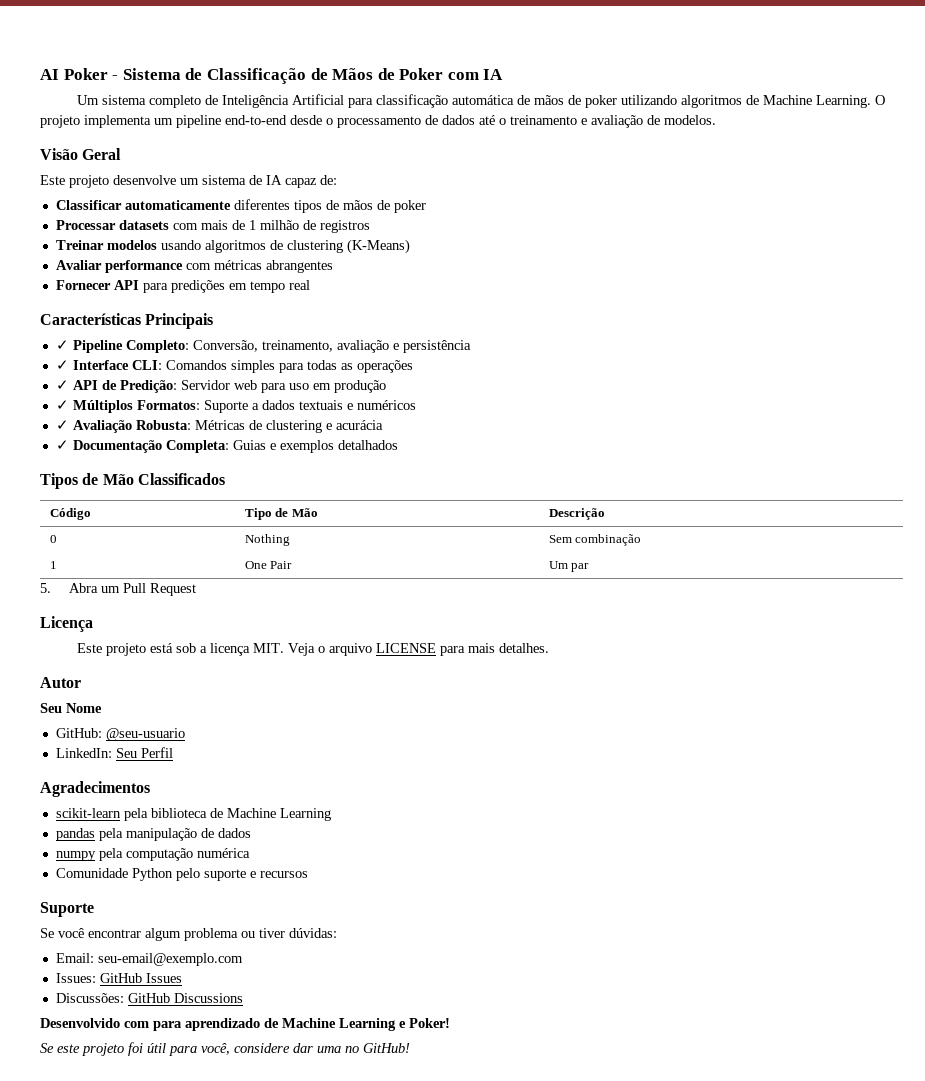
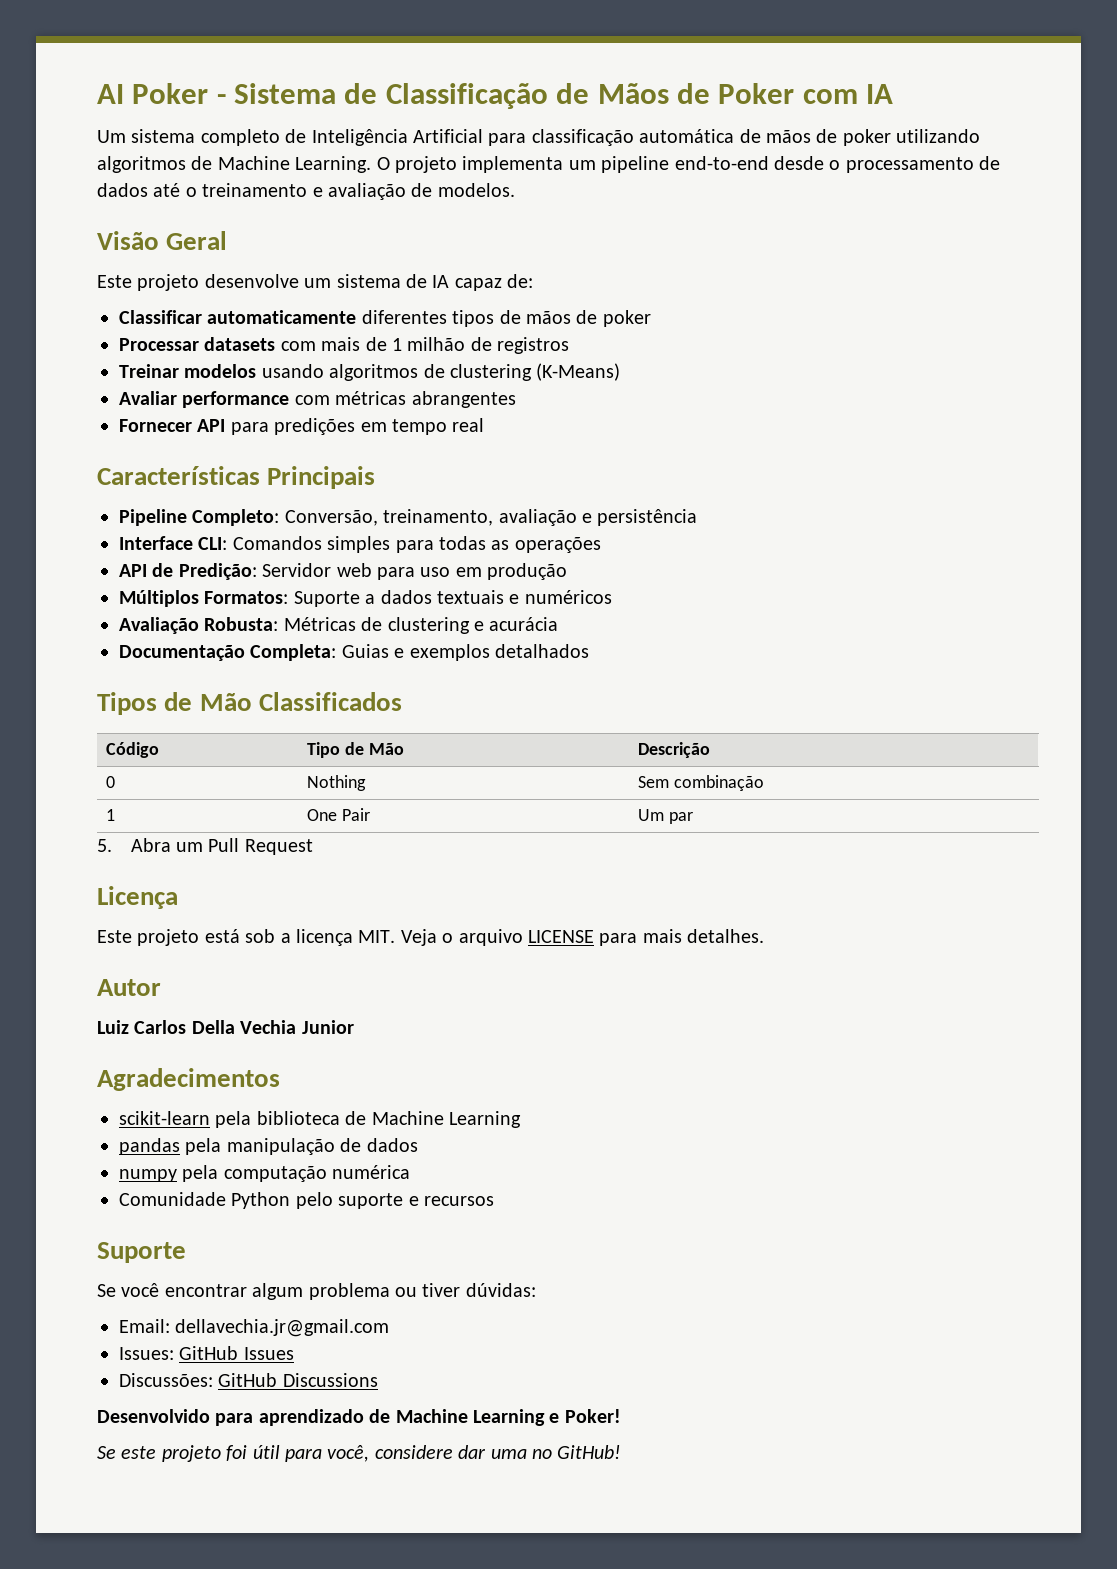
- ✓ Pipeline Completo: Conversão, treinamento, avaliação e persistência
+ Pipeline Completo: Conversão, treinamento, avaliação e persistência
- ✓ Interface CLI: Comandos simples para todas as operações
+ Interface CLI: Comandos simples para todas as operações
- ✓ API de Predição: Servidor web para uso em produção
+ API de Predição: Servidor web para uso em produção
- ✓ Múltiplos Formatos: Suporte a dados textuais e numéricos
+ Múltiplos Formatos: Suporte a dados textuais e numéricos
- ✓ Avaliação Robusta: Métricas de clustering e acurácia
+ Avaliação Robusta: Métricas de clustering e acurácia
- ✓ Documentação Completa: Guias e exemplos detalhados
+ Documentação Completa: Guias e exemplos detalhados
- Seu Nome
- GitHub: @seu-usuario
- LinkedIn: Seu Perfil
+ Luiz Carlos Della Vechia Junior
- Email: seu-email@exemplo.com
+ Email: dellavechia.jr@gmail.com
- Desenvolvido com para aprendizado de Machine Learning e Poker!
+ Desenvolvido para aprendizado de Machine Learning e Poker!

